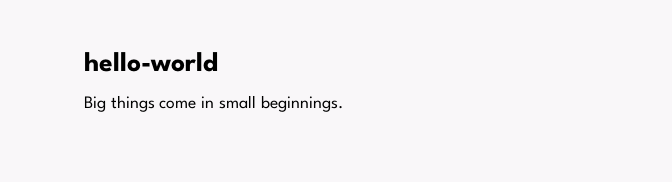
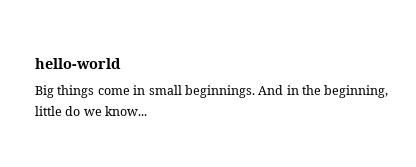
+ And in the beginning, little do we know...

